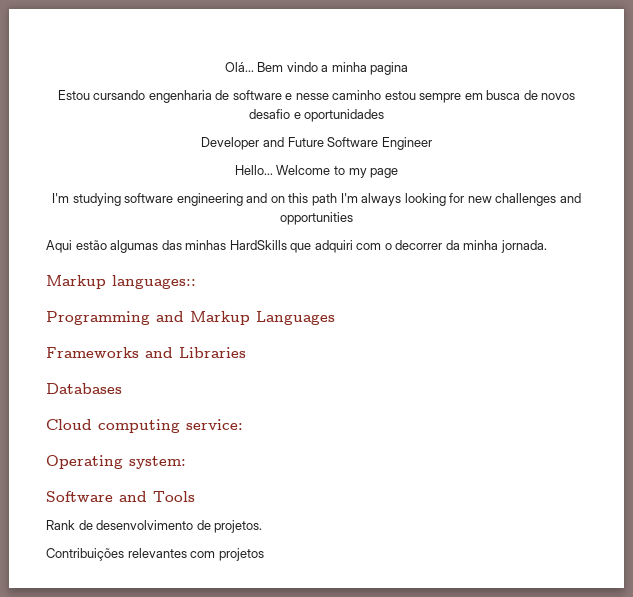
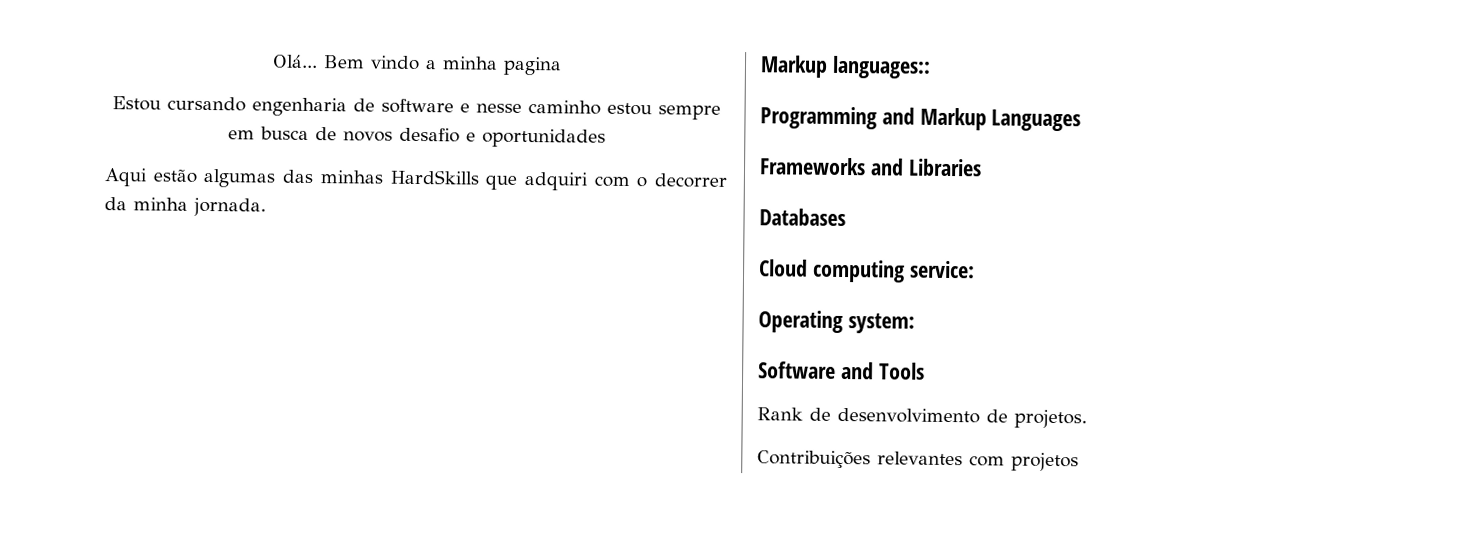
- Developer and Future Software Engineer
- Hello... Welcome to my page
- I'm studying software engineering and on this path I'm always looking for new challenges and opportunities

